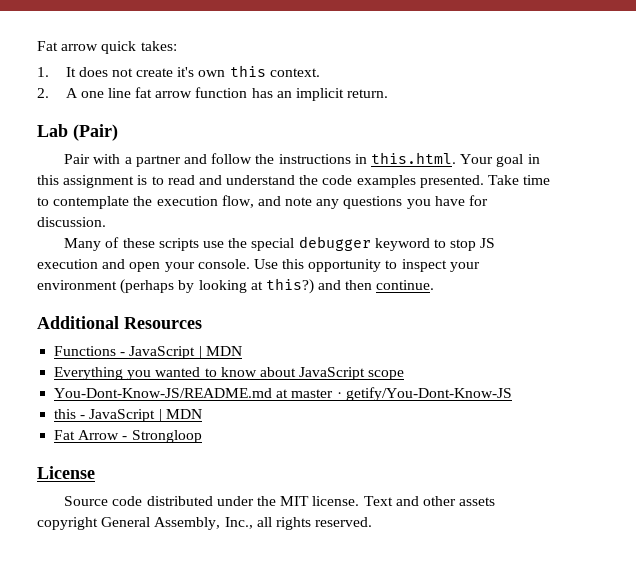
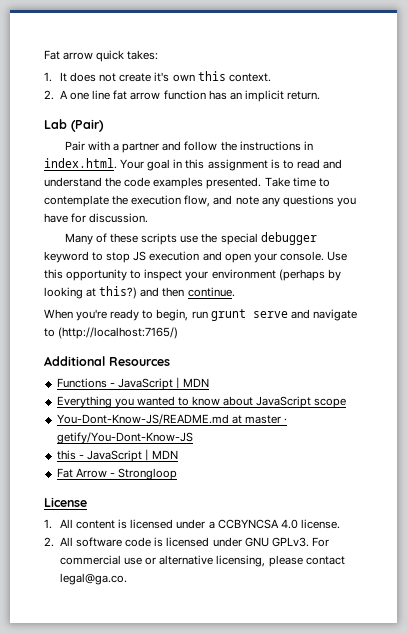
- Pair with a partner and follow the instructions in this.html. Your goal in this assignment is to read and understand the code examples presented.
+ Pair with a partner and follow the instructions in index.html. Your goal in this assignment is to read and understand the code examples presented.
+ When you're ready to begin, run grunt serve and navigate to (http://localhost:7165/)
- Source code distributed under the MIT license. Text and other assets copyright General Assembly, Inc., all rights reserved.
+ 1. All content is licensed under a CCBYNCSA 4.0 license.
+ 2. All software code is licensed under GNU GPLv3. For commercial use or alternative licensing, please contact legal@ga.co.

